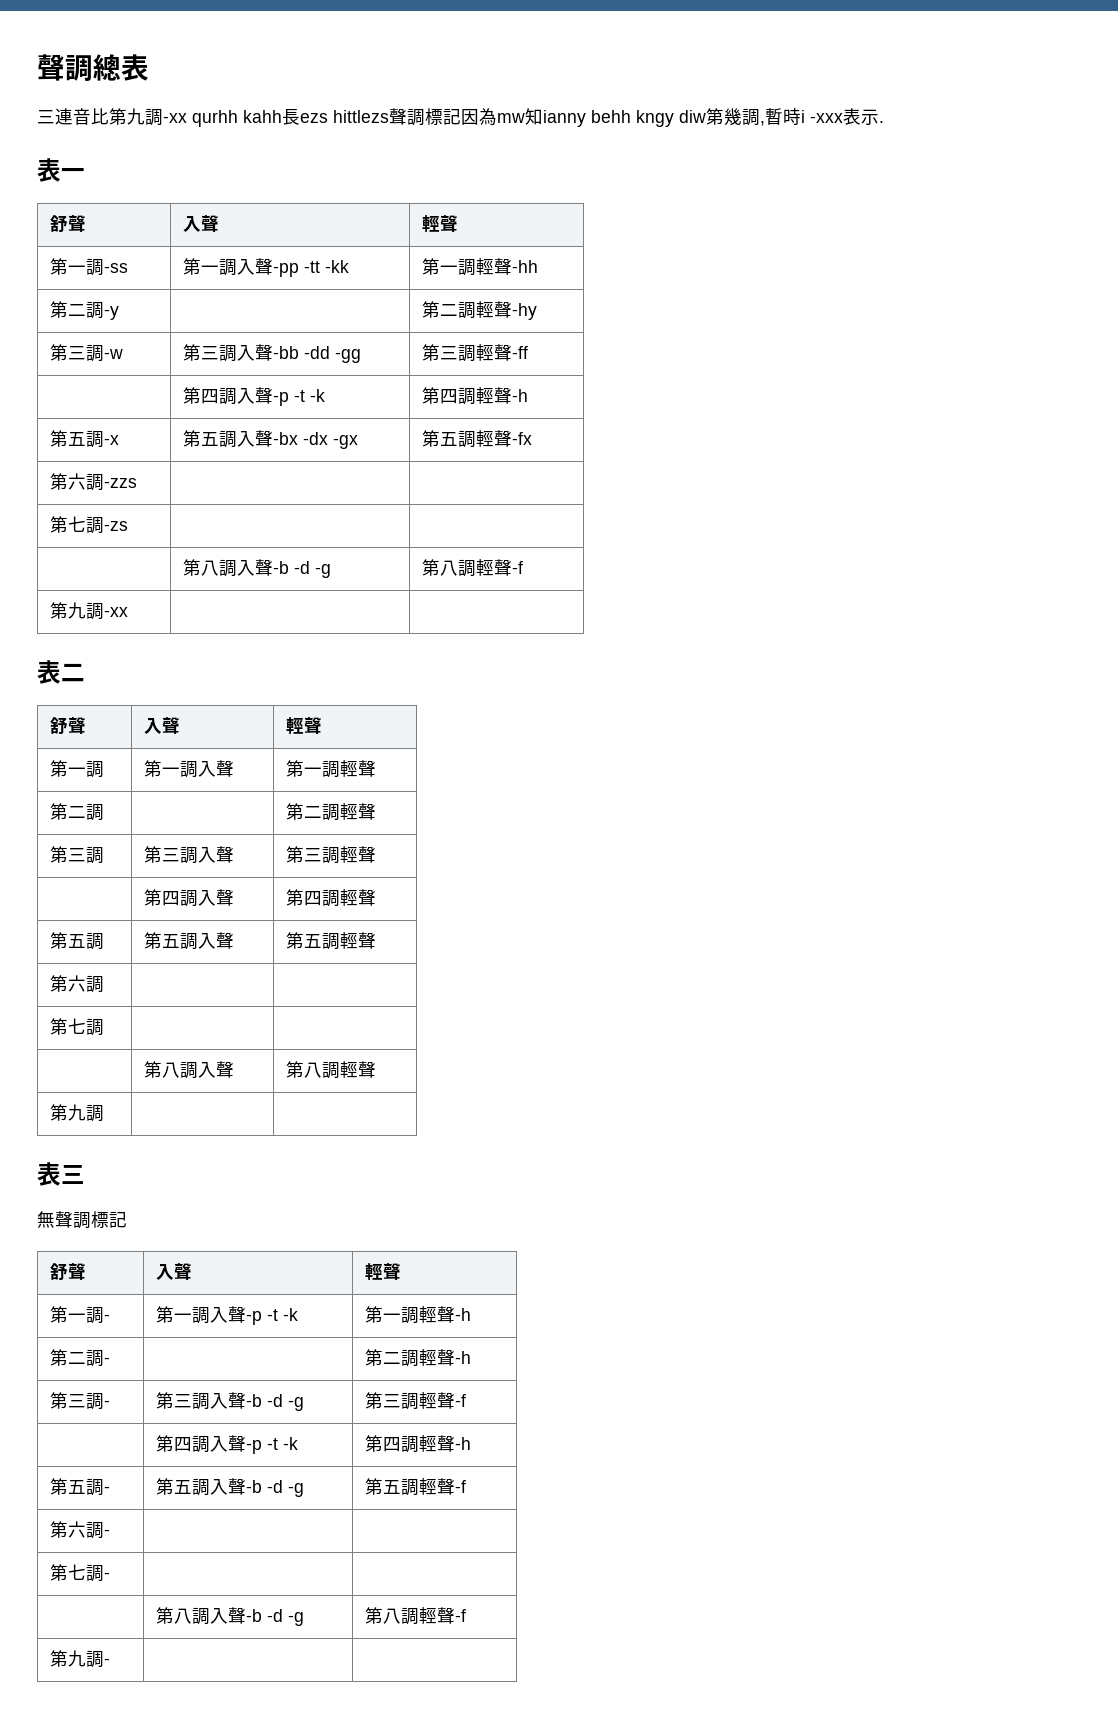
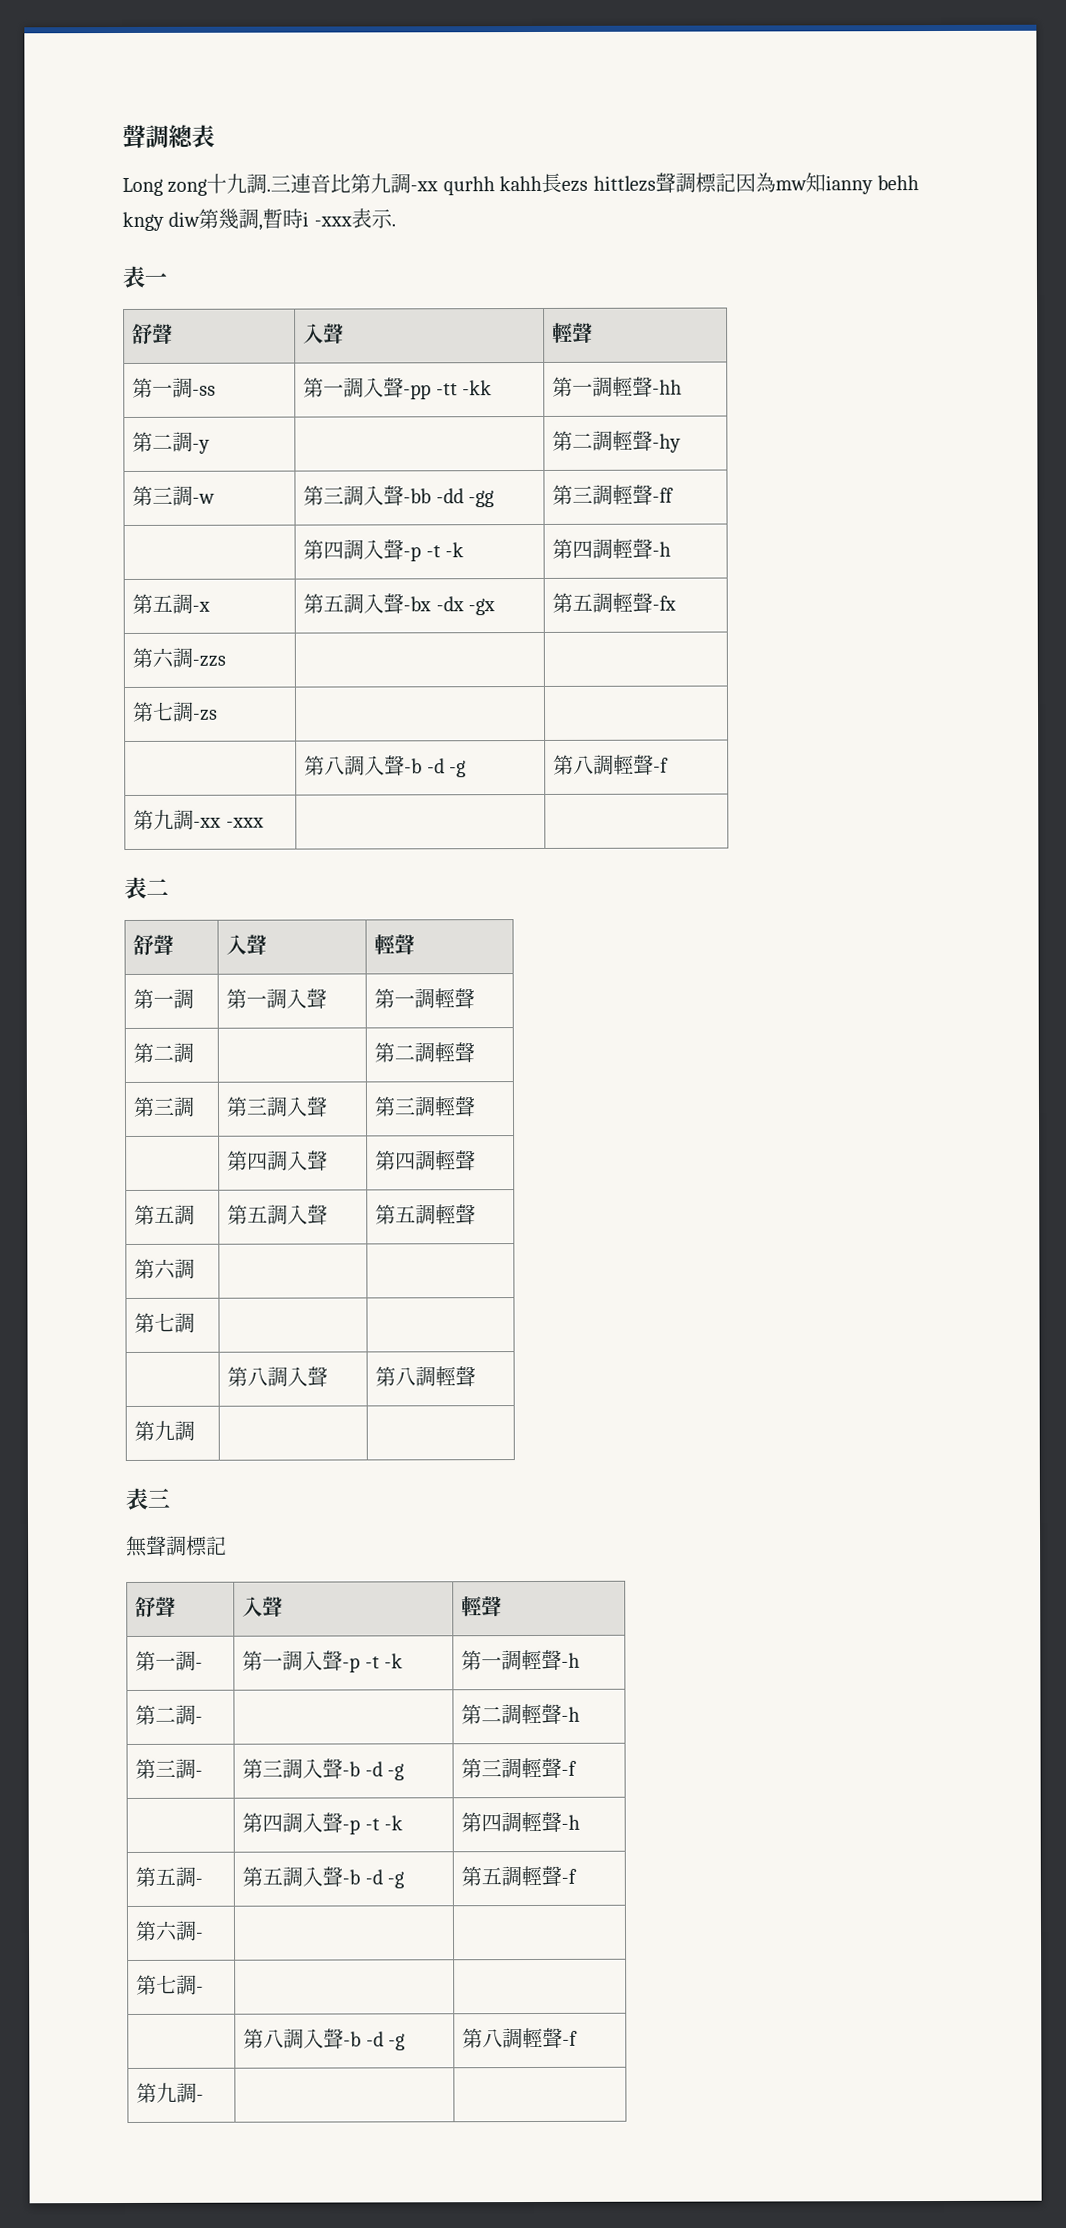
+ Long zong十九調.
- 第九調-xx | |
+ 第九調-xx -xxx | |

